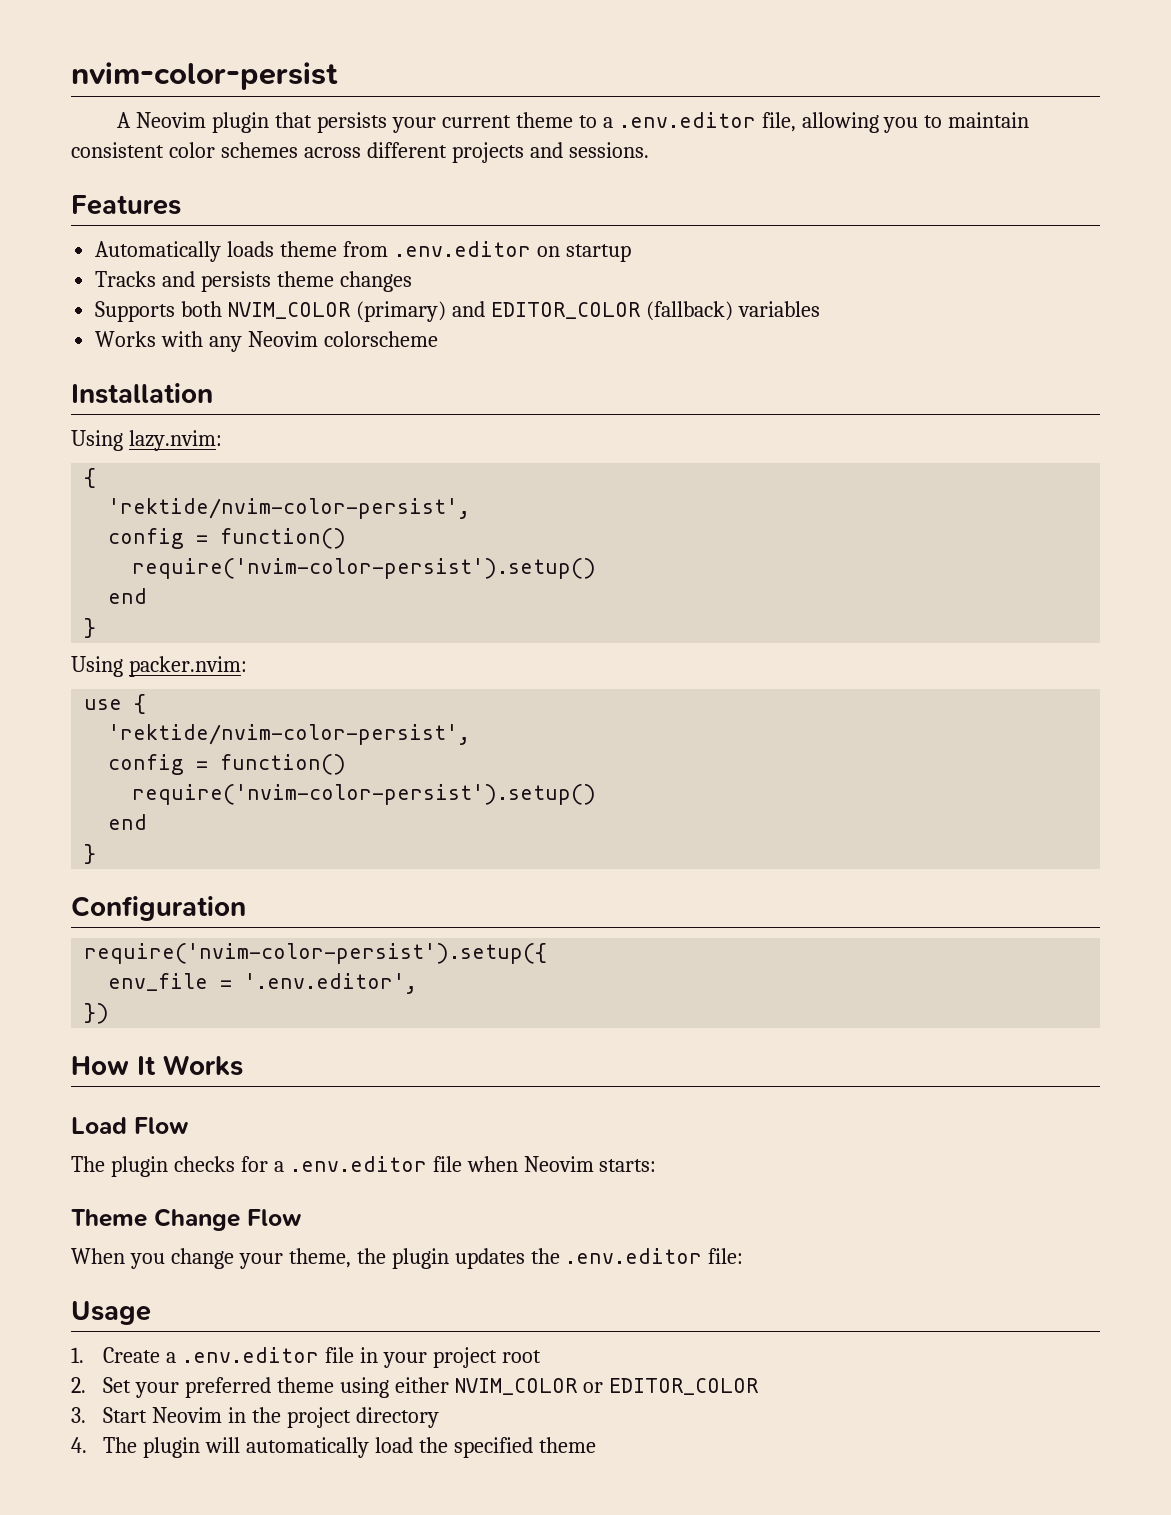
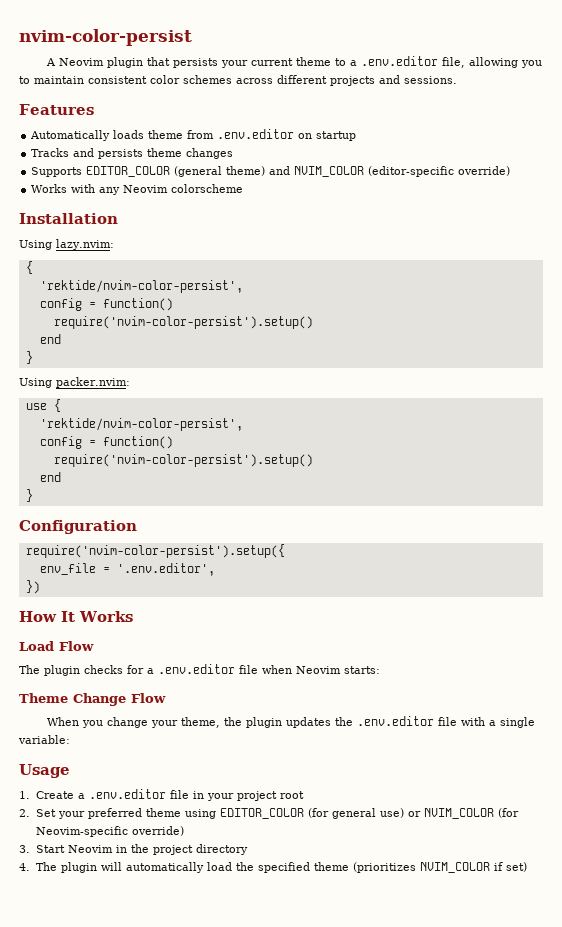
- Supports both NVIM_COLOR (primary) and EDITOR_COLOR (fallback) variables
+ Supports EDITOR_COLOR (general theme) and NVIM_COLOR (editor-specific override)
- When you change your theme, the plugin updates the .env.editor file:
+ When you change your theme, the plugin updates the .env.editor file with a single variable:
- 2. Set your preferred theme using either NVIM_COLOR or EDITOR_COLOR
+ 2. Set your preferred theme using EDITOR_COLOR (for general use) or NVIM_COLOR (for Neovim-specific override)
- 4. The plugin will automatically load the specified theme
+ 4. The plugin will automatically load the specified theme (prioritizes NVIM_COLOR if set)

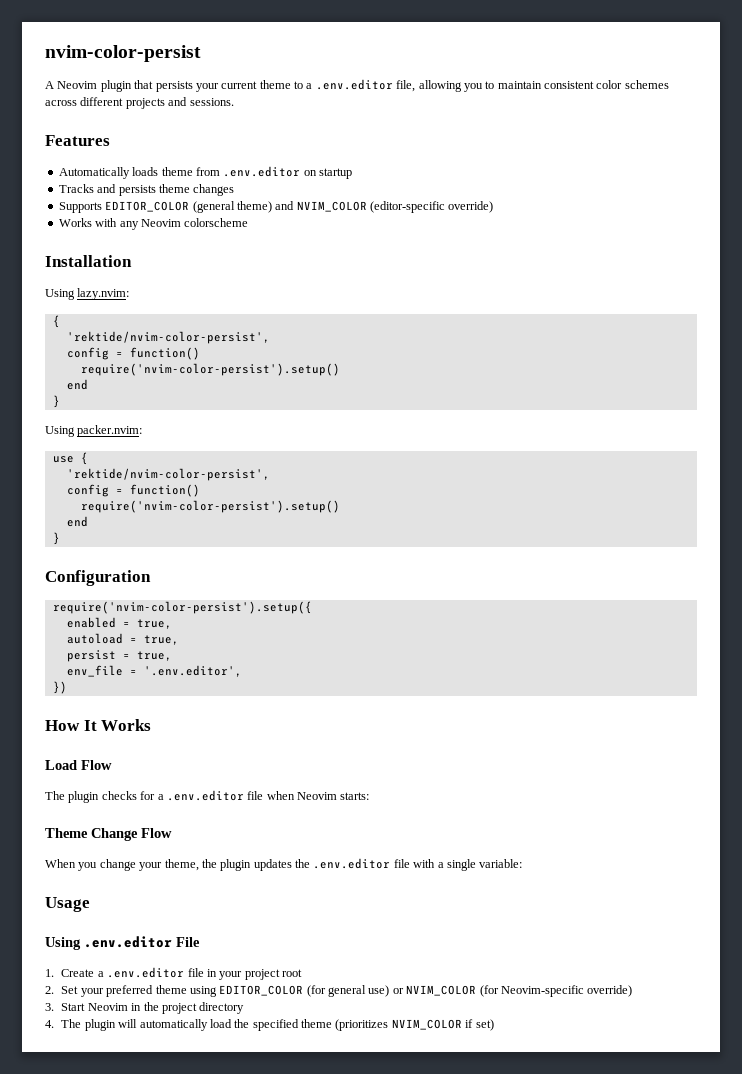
+ enabled = true,
+ autoload = true,
+ persist = true,
+ Using .env.editor File

